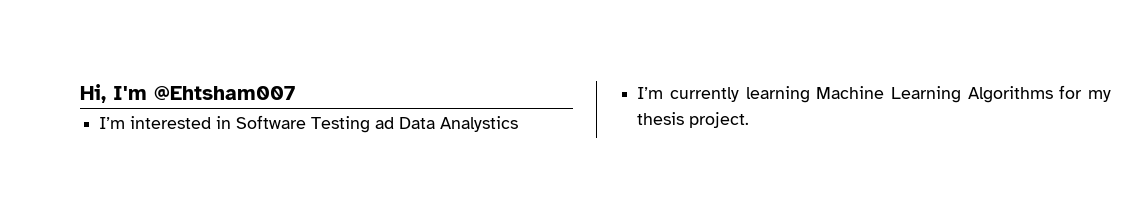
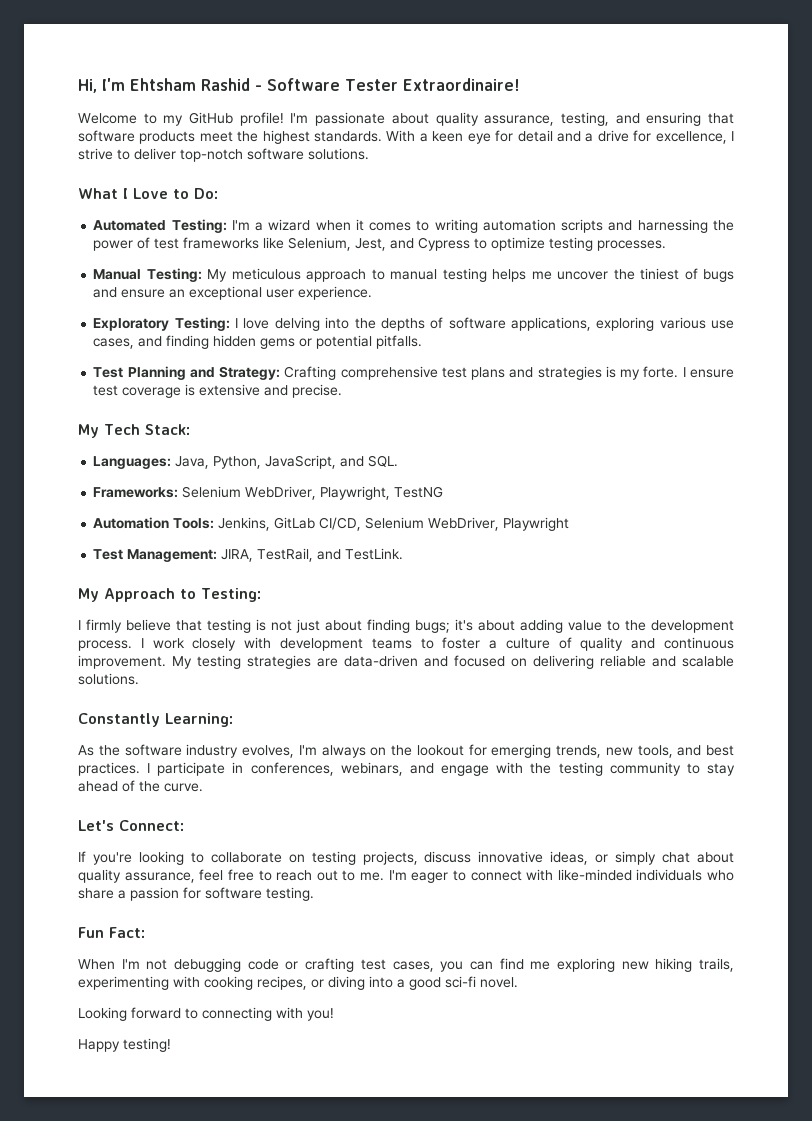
- Hi, I'm @Ehtsham007
- I’m interested in Software Testing ad Data Analystics
- I’m currently learning Machine Learning Algorithms for my thesis project.
+ Hi, I'm Ehtsham Rashid - Software Tester Extraordinaire!
+ Welcome to my GitHub profile! I'm passionate about quality assurance, testing, and ensuring that software products meet the highest standards. With a keen eye for detail and a drive for excellence, I strive to deliver top-notch software solutions.
+ What I Love to Do:
+ Automated Testing: I'm a wizard when it comes to writing automation scripts and harnessing the power of test frameworks like Selenium, Jest, and Cypress to optimize testing processes.
+ Manual Testing: My meticulous approach to manual testing helps me uncover the tiniest of bugs and ensure an exceptional user experience.
+ Exploratory Testing: I love delving into the depths of software applications, exploring various use cases, and finding hidden gems or potential pitfalls.
+ Test Planning and Strategy: Crafting comprehensive test plans and strategies is my forte. I ensure test coverage is extensive and precise.
+ My Tech Stack:
+ Languages: Java, Python, JavaScript, and SQL.
+ Frameworks: Selenium WebDriver, Playwright, TestNG
+ Automation Tools: Jenkins, GitLab CI/CD, Selenium WebDriver, Playwright
+ Test Management: JIRA, TestRail, and TestLink.
+ My Approach to Testing:
+ I firmly believe that testing is not just about finding bugs; it's about adding value to the development process. I work closely with development teams to foster a culture of quality and continuous improvement. My testing strategies are data-driven and focused on delivering reliable and scalable solutions.
+ Constantly Learning:
+ As the software industry evolves, I'm always on the lookout for emerging trends, new tools, and best practices. I participate in conferences, webinars, and engage with the testing community to stay ahead of the curve.
+ Let's Connect:
+ If you're looking to collaborate on testing projects, discuss innovative ideas, or simply chat about quality assurance, feel free to reach out to me. I'm eager to connect with like-minded individuals who share a passion for software testing.
+ Fun Fact:
+ When I'm not debugging code or crafting test cases, you can find me exploring new hiking trails, experimenting with cooking recipes, or diving into a good sci-fi novel.
+ Looking forward to connecting with you!
+ Happy testing!

